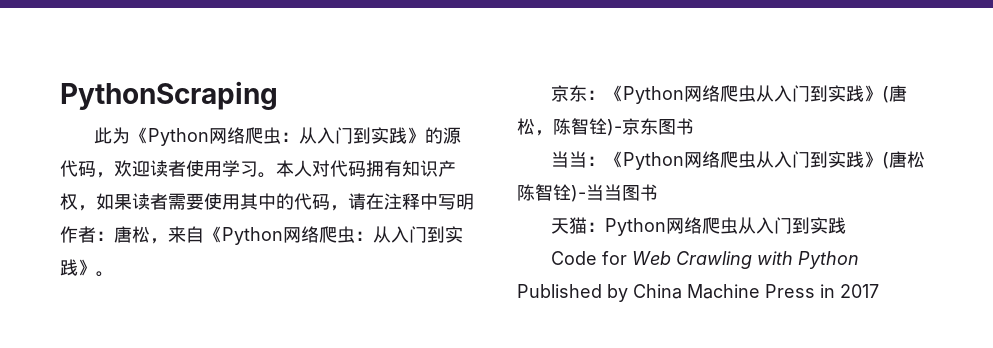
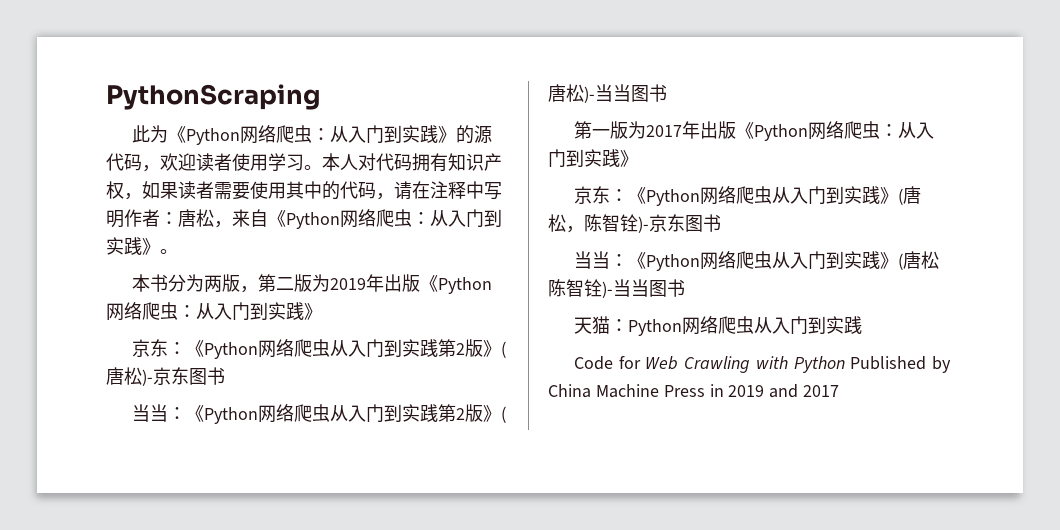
+ 本书分为两版，第二版为2019年出版《Python网络爬虫：从入门到实践》
+ 京东：《Python网络爬虫从入门到实践第2版》(唐松)-京东图书
+ 当当：《Python网络爬虫从入门到实践第2版》(唐松)-当当图书
+ 第一版为2017年出版《Python网络爬虫：从入门到实践》
- Code for Web Crawling with Python Published by China Machine Press in 2017
+ Code for Web Crawling with Python Published by China Machine Press in 2019 and 2017

